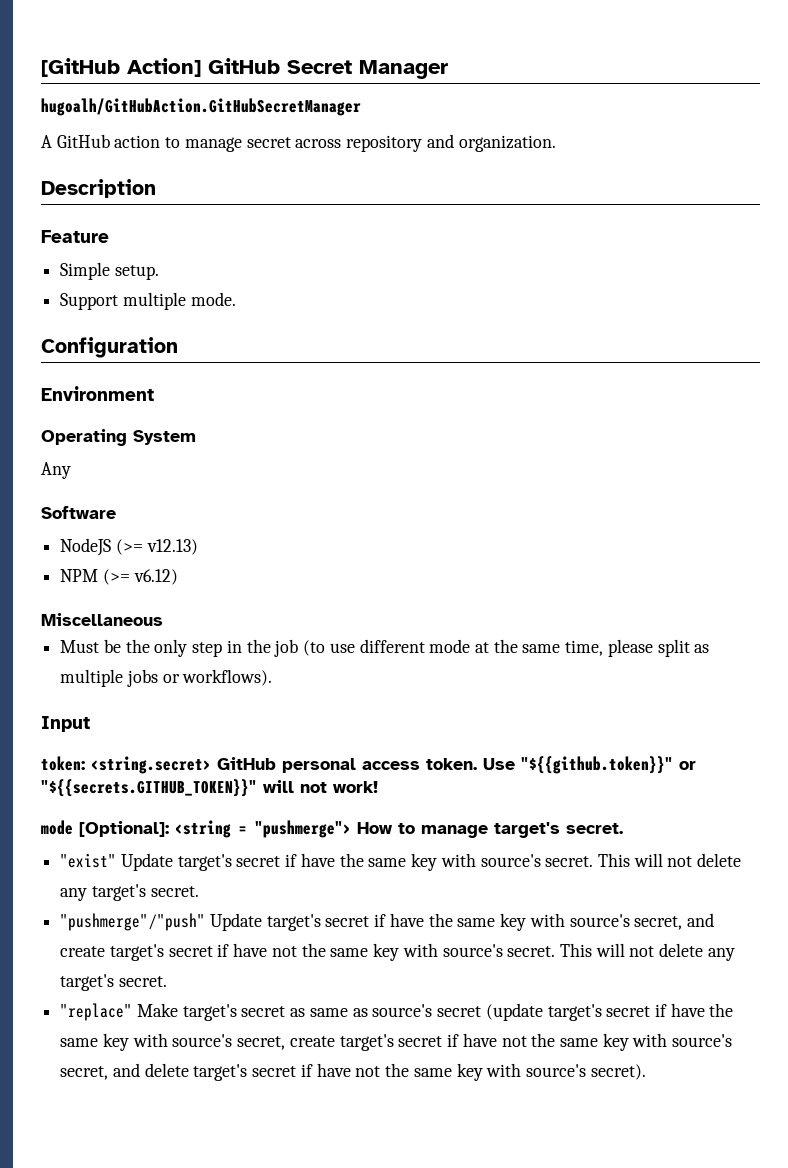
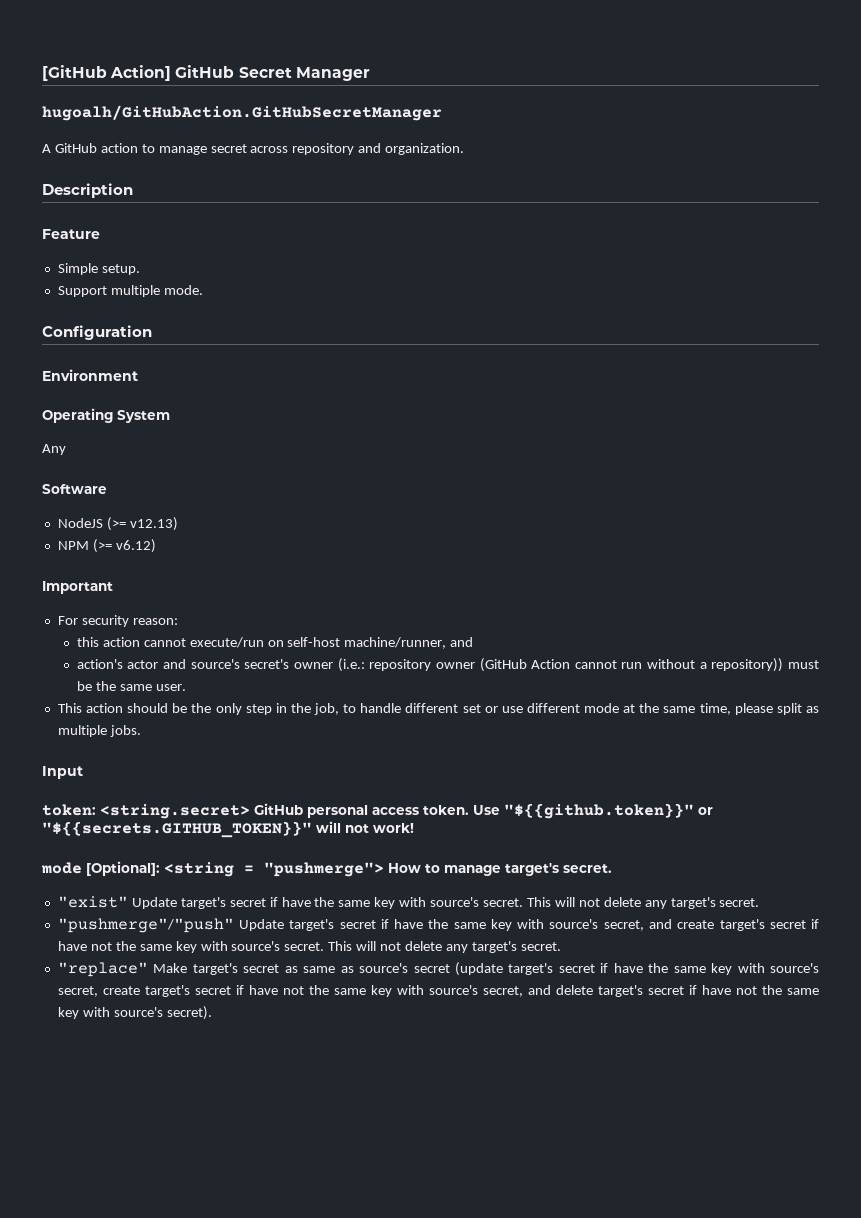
- Miscellaneous
- Must be the only step in the job (to use different mode at the same time, please split as multiple jobs or workflows).
+ Important
+ For security reason:
+ this action cannot execute/run on self-host machine/runner, and
+ action's actor and source's secret's owner (i.e.: repository owner (GitHub Action cannot run without a repository)) must be the same user.
+ This action should be the only step in the job, to handle different set or use different mode at the same time, please split as multiple jobs.

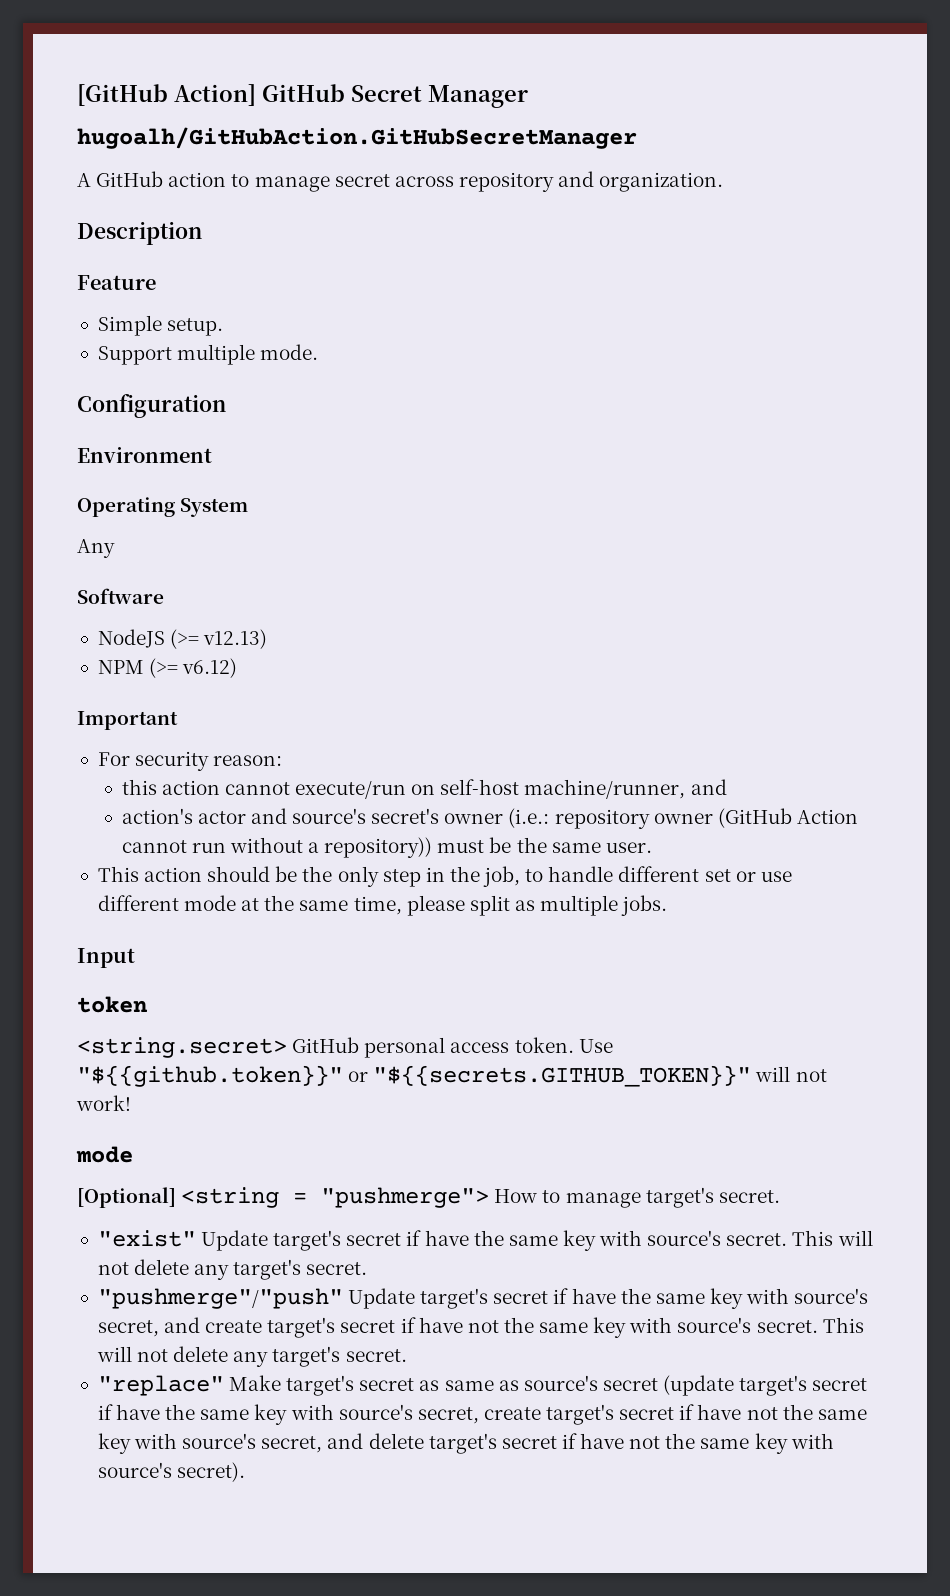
- token: <string.secret> GitHub personal access token.
+ token
+ <string.secret> GitHub personal access token.
  Use "${{github.token}}" or "${{secrets.GITHUB_TOKEN}}" will not work!
- mode [Optional]: <string = "pushmerge"> How to manage target's secret.
+ mode
+ [Optional] <string = "pushmerge"> How to manage target's secret.

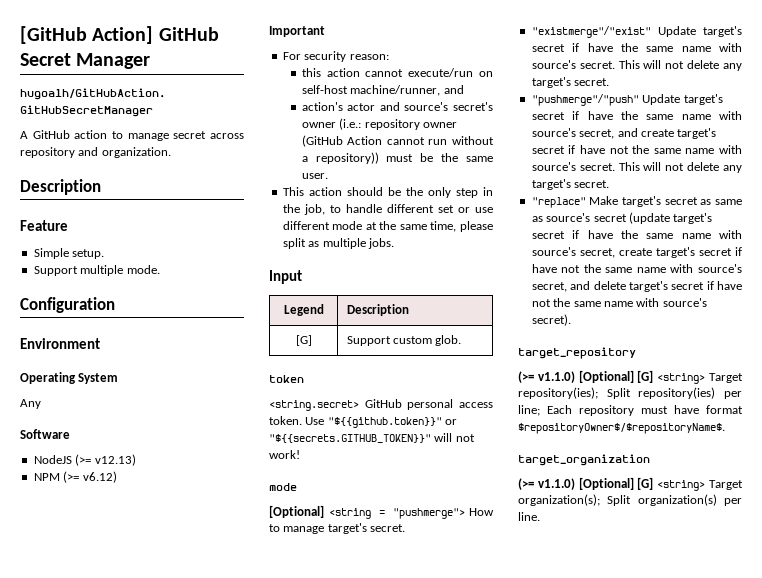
+ Legend | Description
+ [G] | Support custom glob.
- "exist" Update target's secret if have the same key with source's secret.
+ "existmerge"/"exist" Update target's secret if have the same name with source's secret.
- "pushmerge"/"push" Update target's secret if have the same key with source's secret, and create target's secret if have not the same key with source's secret.
+ "pushmerge"/"push" Update target's secret if have the same name with source's secret, and create target's secret if have not the same name with source's secret.
- "replace" Make target's secret as same as source's secret (update target's secret if have the same key with source's secret, create target's secret if have not the same key with source's secret, and delete target's secret if have not the same key with source's secret).
+ "replace" Make target's secret as same as source's secret (update target's secret if have the same name with source's secret, create target's secret if have not the same name with source's secret, and delete target's secret if have not the same name with source's secret).
+ target_repository
+ (>= v1.1.0) [Optional] [G] <string> Target repository(ies); Split repository(ies) per line; Each repository must have format $repositoryOwner$/$repositoryName$.
+ target_organization
+ (>= v1.1.0) [Optional] [G] <string> Target organization(s); Split organization(s) per line.

